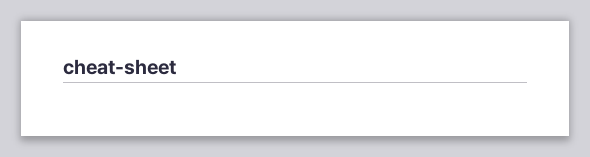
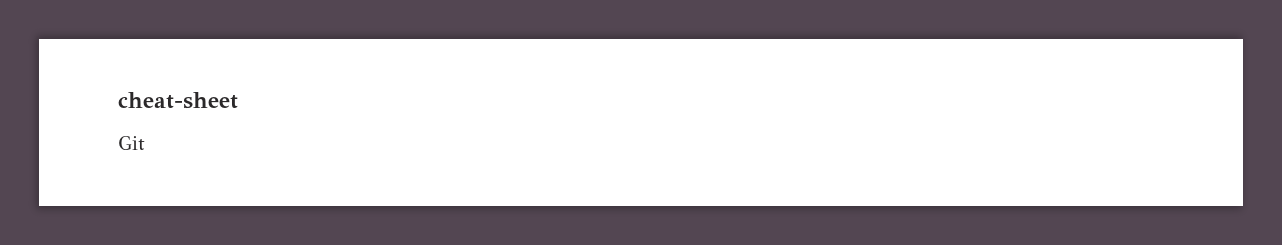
+ Git

